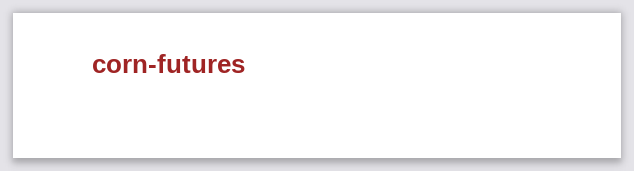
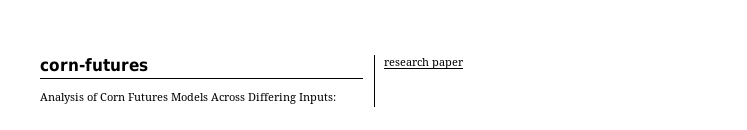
+ Analysis of Corn Futures Models Across Differing Inputs: research paper

